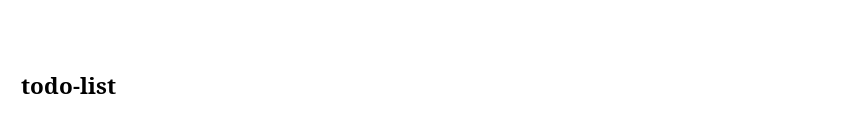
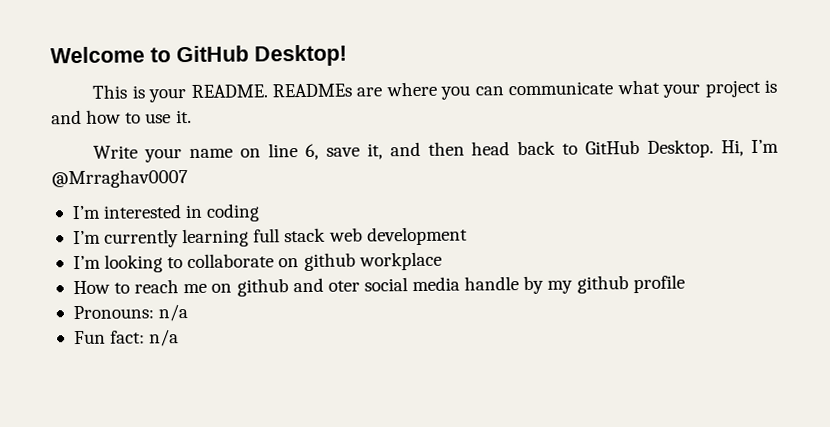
- todo-list
+ Welcome to GitHub Desktop!
+ This is your README. READMEs are where you can communicate what your project is and how to use it.
+ Write your name on line 6, save it, and then head back to GitHub Desktop. Hi, I’m @Mrraghav0007
+ I’m interested in coding
+ I’m currently learning full stack web development
+ I’m looking to collaborate on github workplace
+ How to reach me on github and oter social media handle by my github profile
+ Pronouns: n/a
+ Fun fact: n/a

